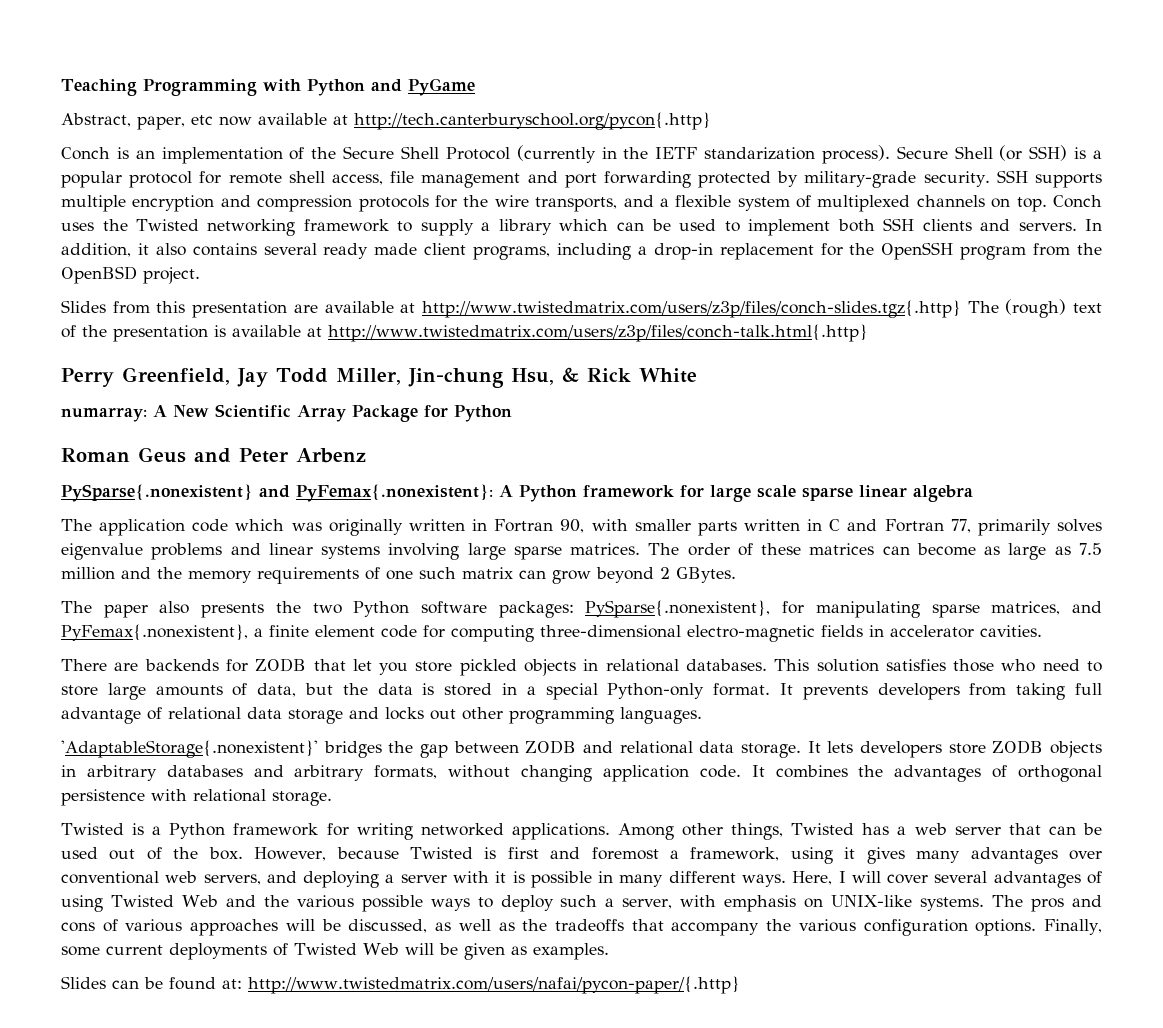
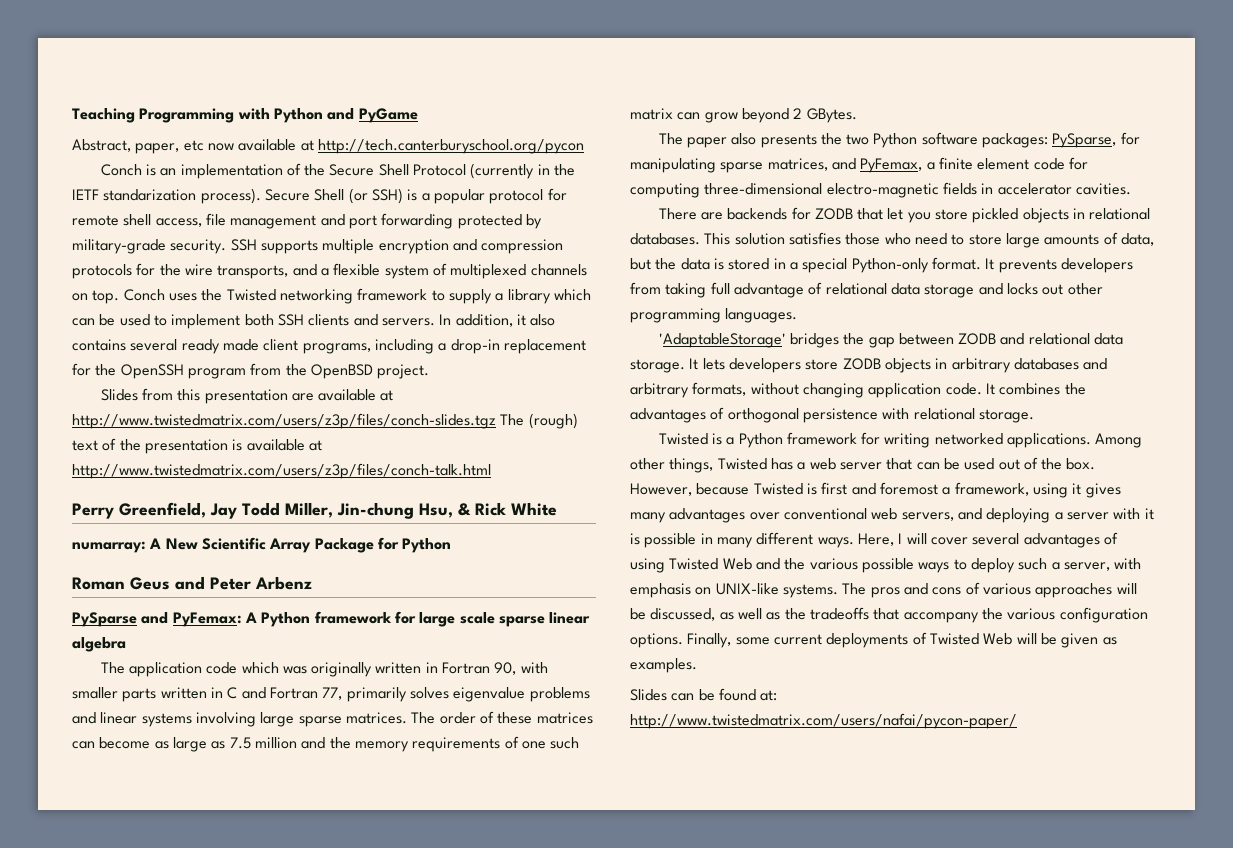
- Abstract, paper, etc now available at http://tech.canterburyschool.org/pycon{.http}
+ Abstract, paper, etc now available at http://tech.canterburyschool.org/pycon
- Slides from this presentation are available at http://www.twistedmatrix.com/users/z3p/files/conch-slides.tgz{.http} The (rough) text of the presentation is available at http://www.twistedmatrix.com/users/z3p/files/conch-talk.html{.http}
+ Slides from this presentation are available at http://www.twistedmatrix.com/users/z3p/files/conch-slides.tgz The (rough) text of the presentation is available at http://www.twistedmatrix.com/users/z3p/files/conch-talk.html
- PySparse{.nonexistent} and PyFemax{.nonexistent}: A Python framework for large scale sparse linear algebra
+ PySparse and PyFemax: A Python framework for large scale sparse linear algebra
- The paper also presents the two Python software packages: PySparse{.nonexistent}, for manipulating sparse matrices, and PyFemax{.nonexistent}, a finite element code for computing three-dimensional electro-magnetic fields in accelerator cavities.
+ The paper also presents the two Python software packages: PySparse, for manipulating sparse matrices, and PyFemax, a finite element code for computing three-dimensional electro-magnetic fields in accelerator cavities.
- 'AdaptableStorage{.nonexistent}' bridges the gap between ZODB and relational data storage.
+ 'AdaptableStorage' bridges the gap between ZODB and relational data storage.
- Slides can be found at: http://www.twistedmatrix.com/users/nafai/pycon-paper/{.http}
+ Slides can be found at: http://www.twistedmatrix.com/users/nafai/pycon-paper/

